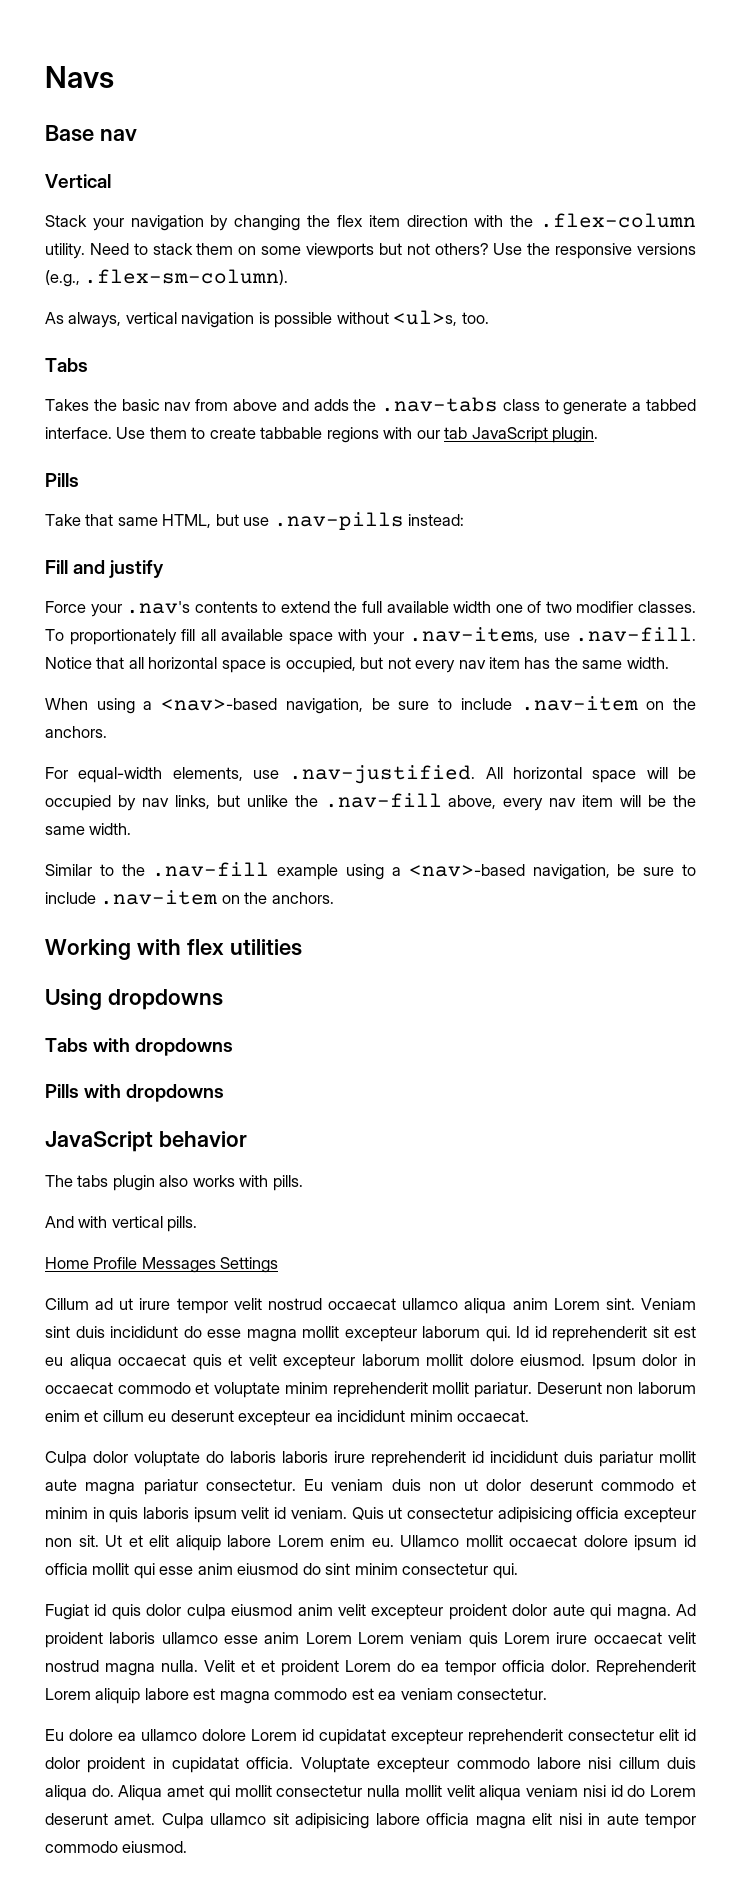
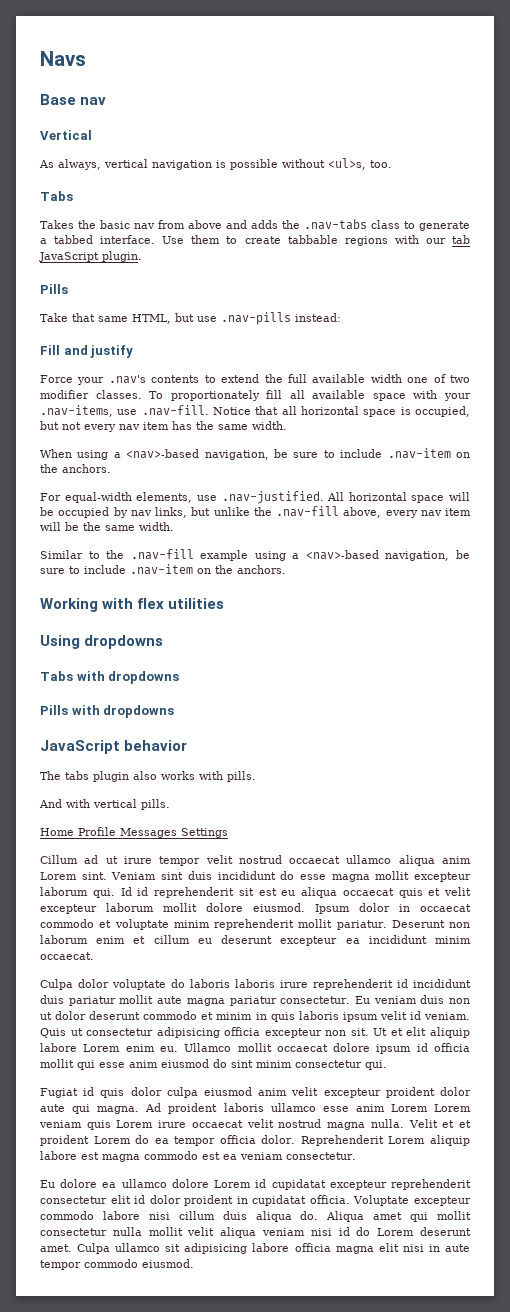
- Stack your navigation by changing the flex item direction with the .flex-column utility. Need to stack them on some viewports but not others? Use the responsive versions (e.g., .flex-sm-column).

